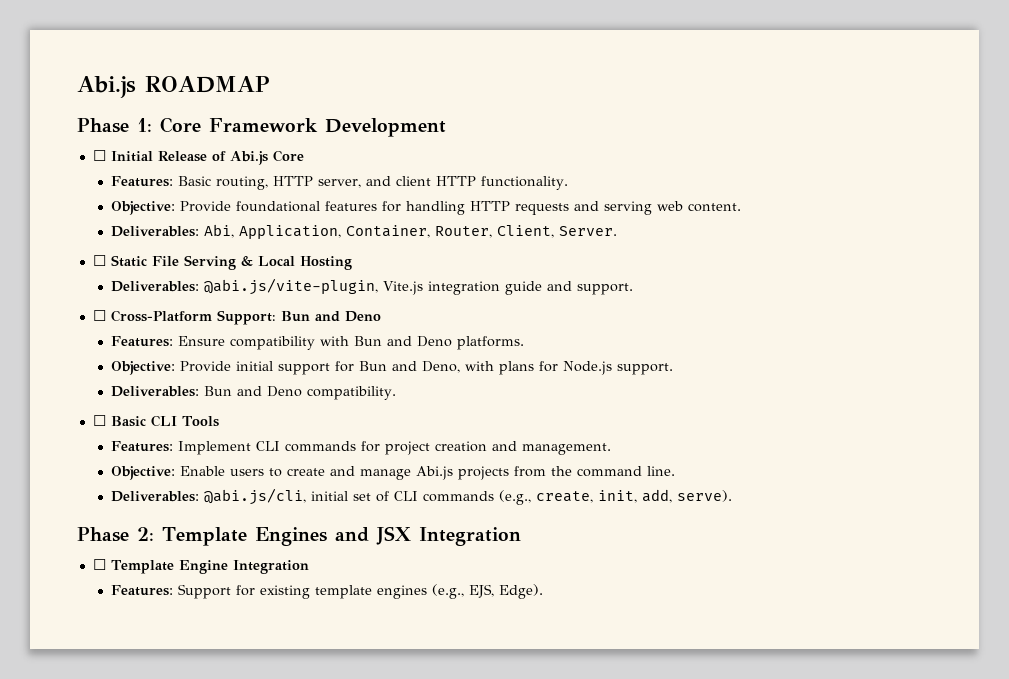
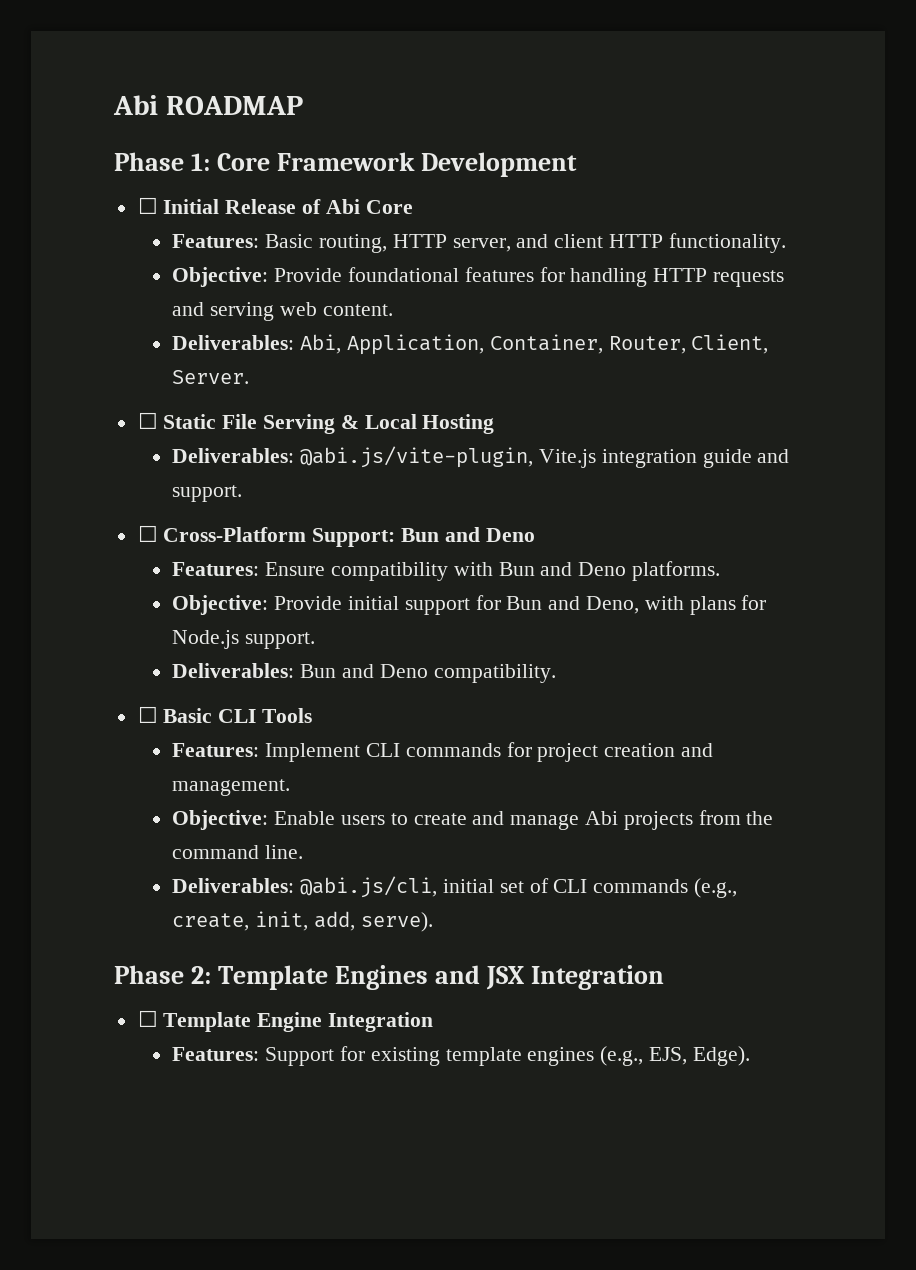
- Abi.js ROADMAP
+ Abi ROADMAP
- ☐ Initial Release of Abi.js Core
+ ☐ Initial Release of Abi Core
- Objective: Enable users to create and manage Abi.js projects from the command line.
+ Objective: Enable users to create and manage Abi projects from the command line.

